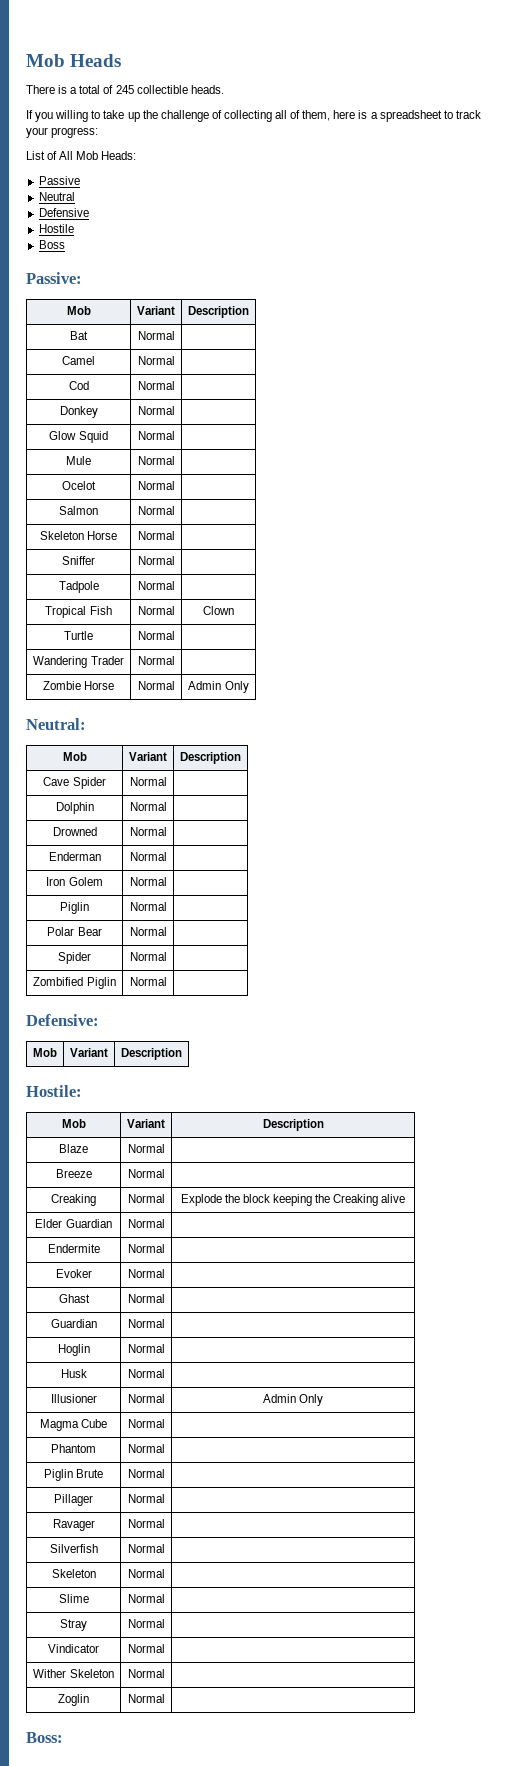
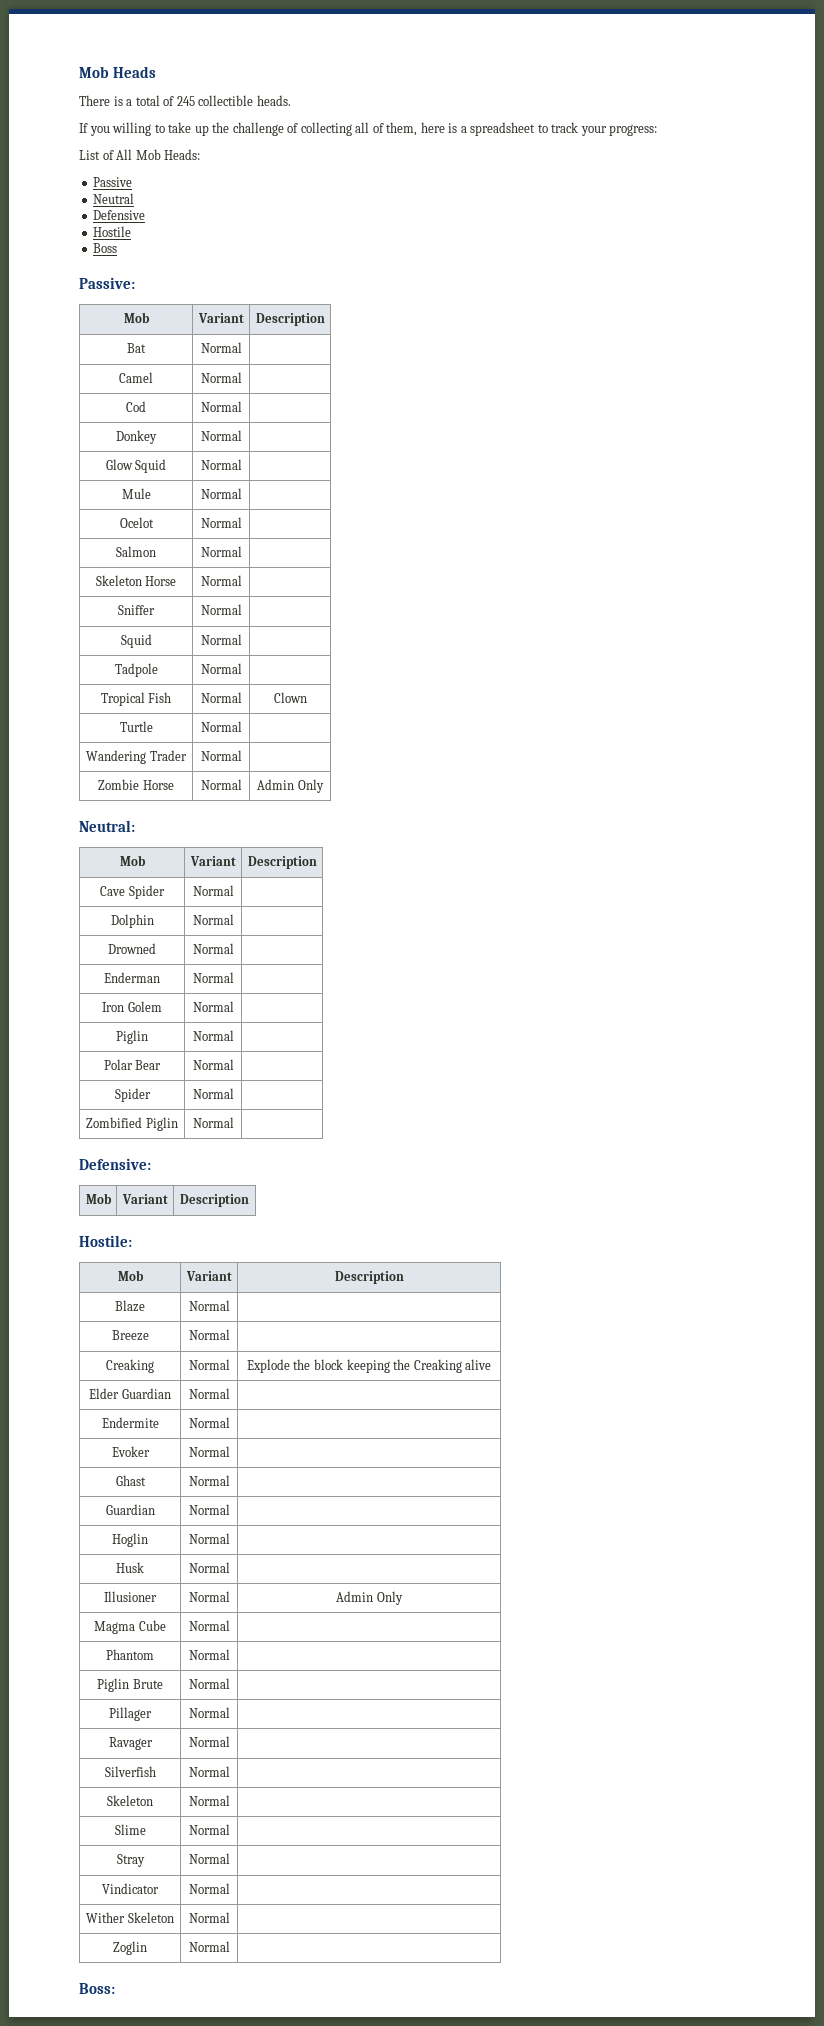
  Sniffer | Normal |
+ Squid | Normal |

